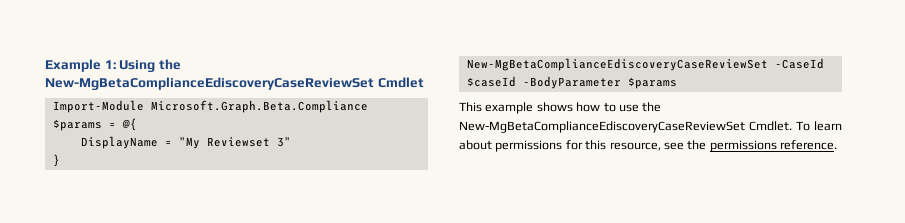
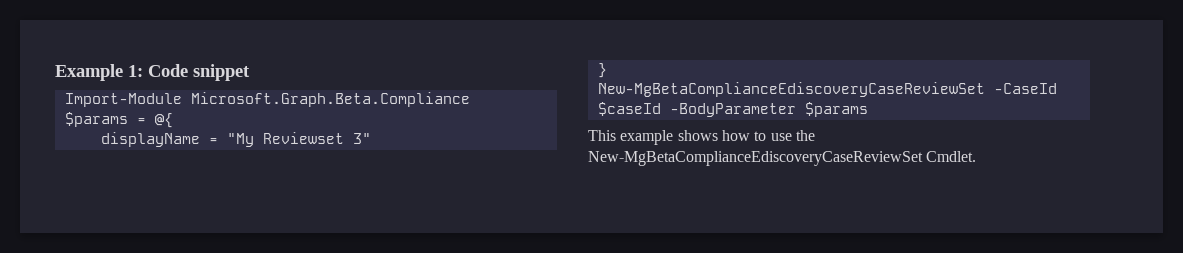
- Example 1: Using the New-MgBetaComplianceEdiscoveryCaseReviewSet Cmdlet
+ Example 1: Code snippet
- DisplayName = "My Reviewset 3"
+ displayName = "My Reviewset 3"
- To learn about permissions for this resource, see the permissions reference.

